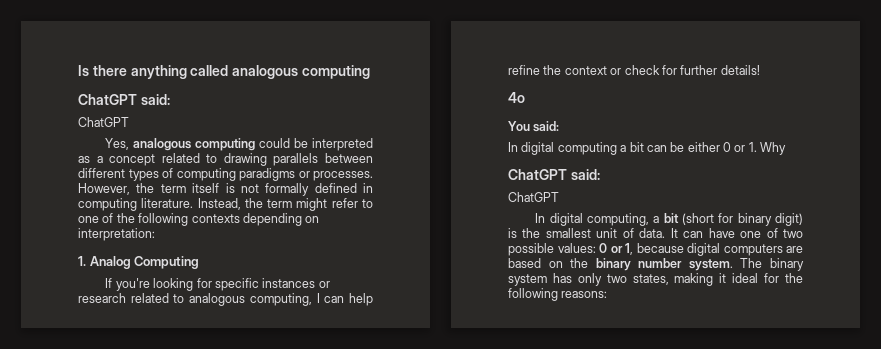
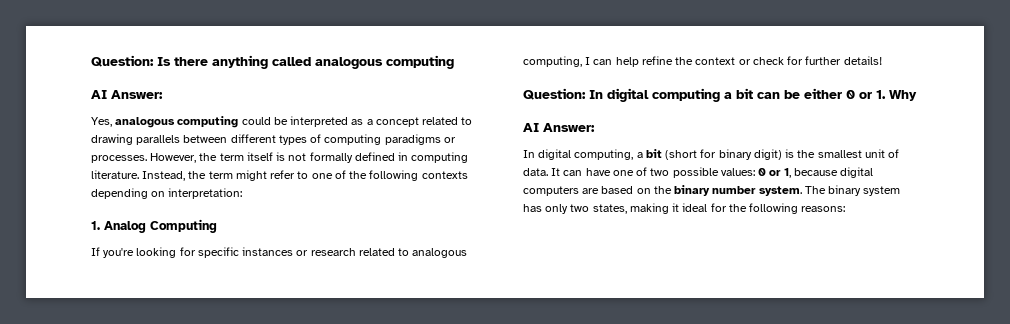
- Is there anything called analogous computing
- ChatGPT said:
- ChatGPT
+ Question: Is there anything called analogous computing
+ AI Answer:
- 4o
- You said:
- In digital computing a bit can be either 0 or 1. Why
- ChatGPT said:
- ChatGPT
+ Question: In digital computing a bit can be either 0 or 1. Why
+ AI Answer:

